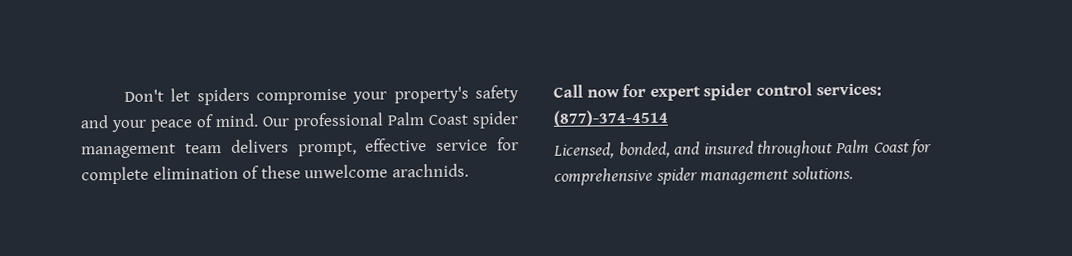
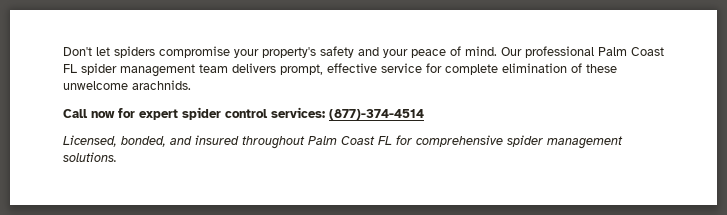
- Our professional Palm Coast spider management team delivers prompt, effective service for complete elimination of these unwelcome arachnids.
+ Our professional Palm Coast FL spider management team delivers prompt, effective service for complete elimination of these unwelcome arachnids.
- Licensed, bonded, and insured throughout Palm Coast for comprehensive spider management solutions.
+ Licensed, bonded, and insured throughout Palm Coast FL for comprehensive spider management solutions.

